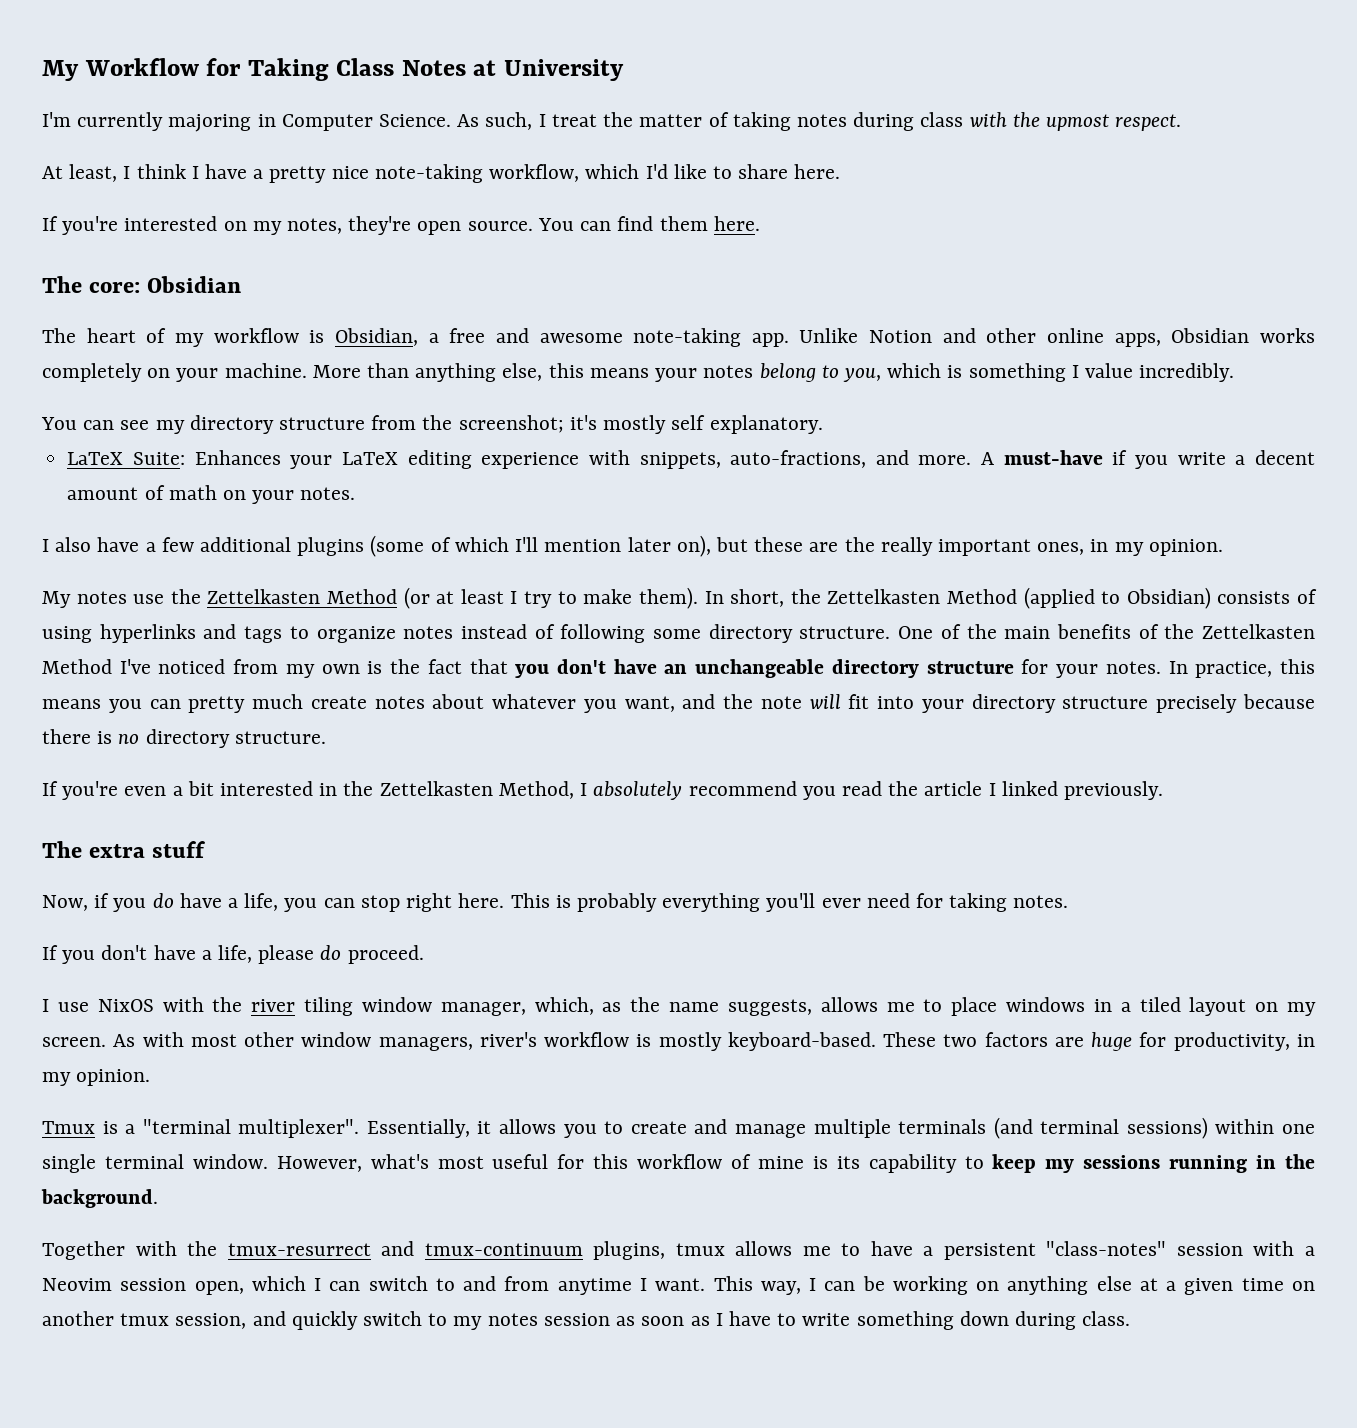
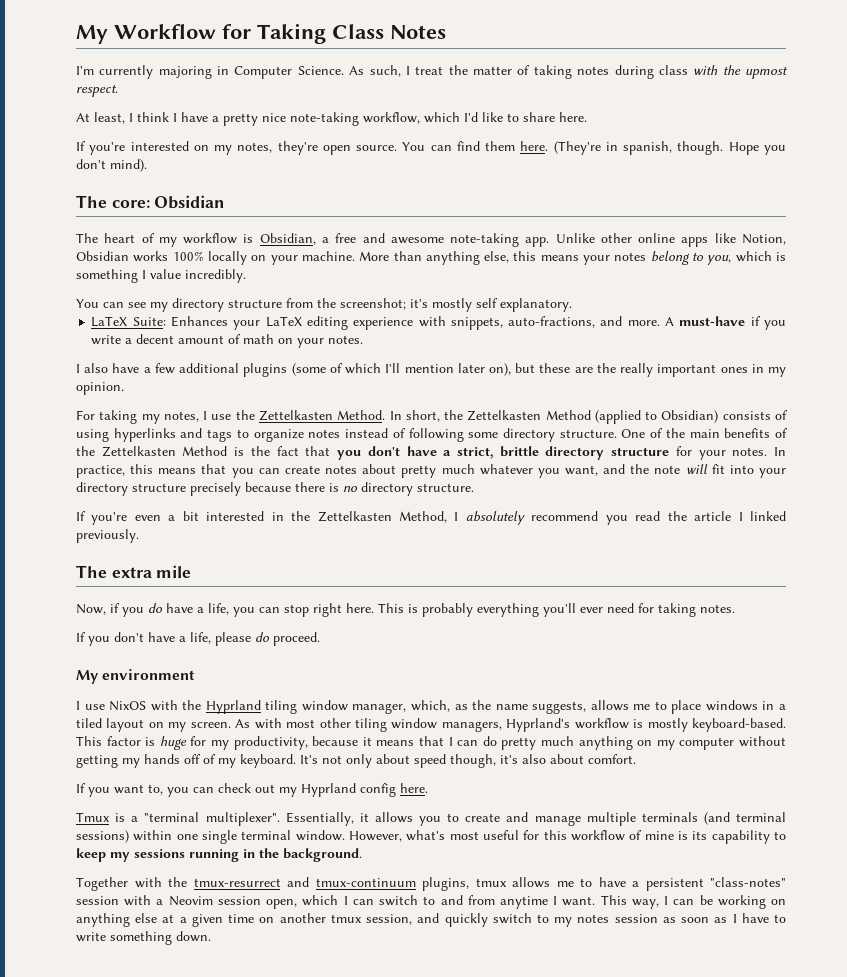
- My Workflow for Taking Class Notes at University
+ My Workflow for Taking Class Notes
+ (They're in spanish, though. Hope you don't mind).
- Unlike Notion and other online apps, Obsidian works completely on your machine.
+ Unlike other online apps like Notion, Obsidian works 100% locally on your machine.
- I also have a few additional plugins (some of which I'll mention later on), but these are the really important ones, in my opinion.
- My notes use the Zettelkasten Method (or at least I try to make them).
+ I also have a few additional plugins (some of which I'll mention later on), but these are the really important ones in my opinion.
+ For taking my notes, I use the Zettelkasten Method.
- One of the main benefits of the Zettelkasten Method I've noticed from my own is the fact that you don't have an unchangeable directory structure for your notes.
+ One of the main benefits of the Zettelkasten Method is the fact that you don't have a strict, brittle directory structure for your notes.
- In practice, this means you can pretty much create notes about whatever you want, and the note will fit into your directory structure precisely because there is no directory structure.
+ In practice, this means that you can create notes about pretty much whatever you want, and the note will fit into your directory structure precisely because there is no directory structure.
- The extra stuff
+ The extra mile
+ My environment
- I use NixOS with the river tiling window manager, which, as the name suggests, allows me to place windows in a tiled layout on my screen.
+ I use NixOS with the Hyprland tiling window manager, which, as the name suggests, allows me to place windows in a tiled layout on my screen.
- As with most other window managers, river's workflow is mostly keyboard-based.
+ As with most other tiling window managers, Hyprland's workflow is mostly keyboard-based.
- These two factors are huge for productivity, in my opinion.
+ This factor is huge for my productivity, because it means that I can do pretty much anything on my computer without getting my hands off of my keyboard. It's not only about speed though, it's also about comfort.
+ If you want to, you can check out my Hyprland config here.
- This way, I can be working on anything else at a given time on another tmux session, and quickly switch to my notes session as soon as I have to write something down during class.
+ This way, I can be working on anything else at a given time on another tmux session, and quickly switch to my notes session as soon as I have to write something down.

